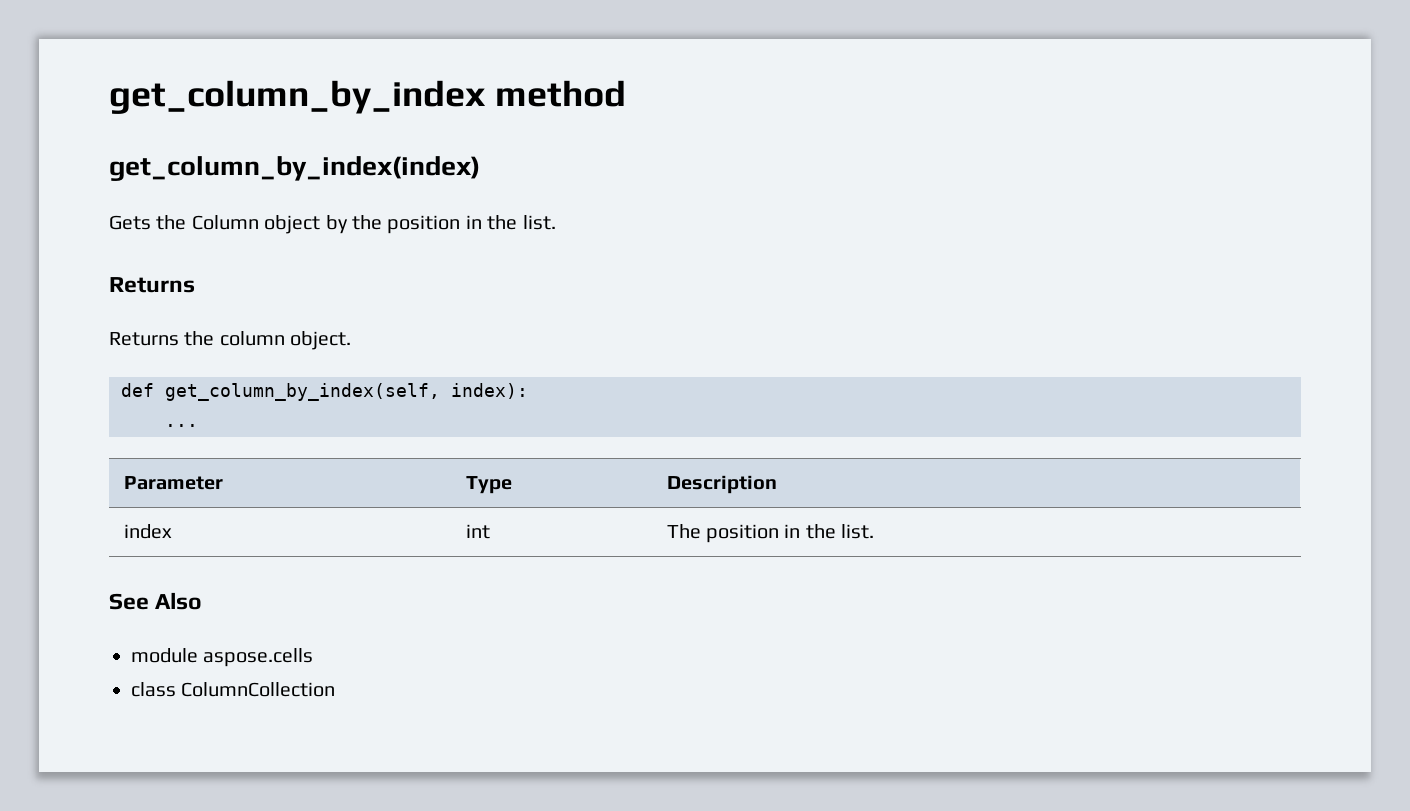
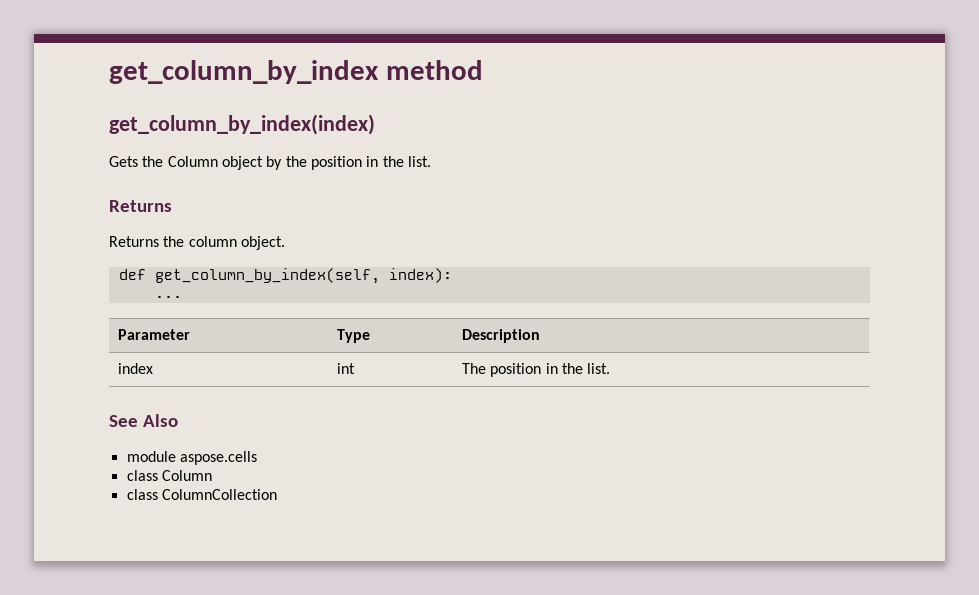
+ class Column

